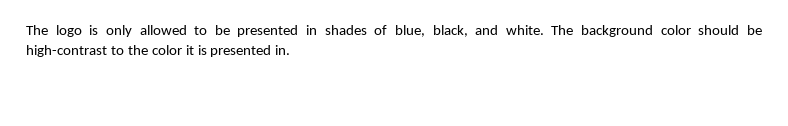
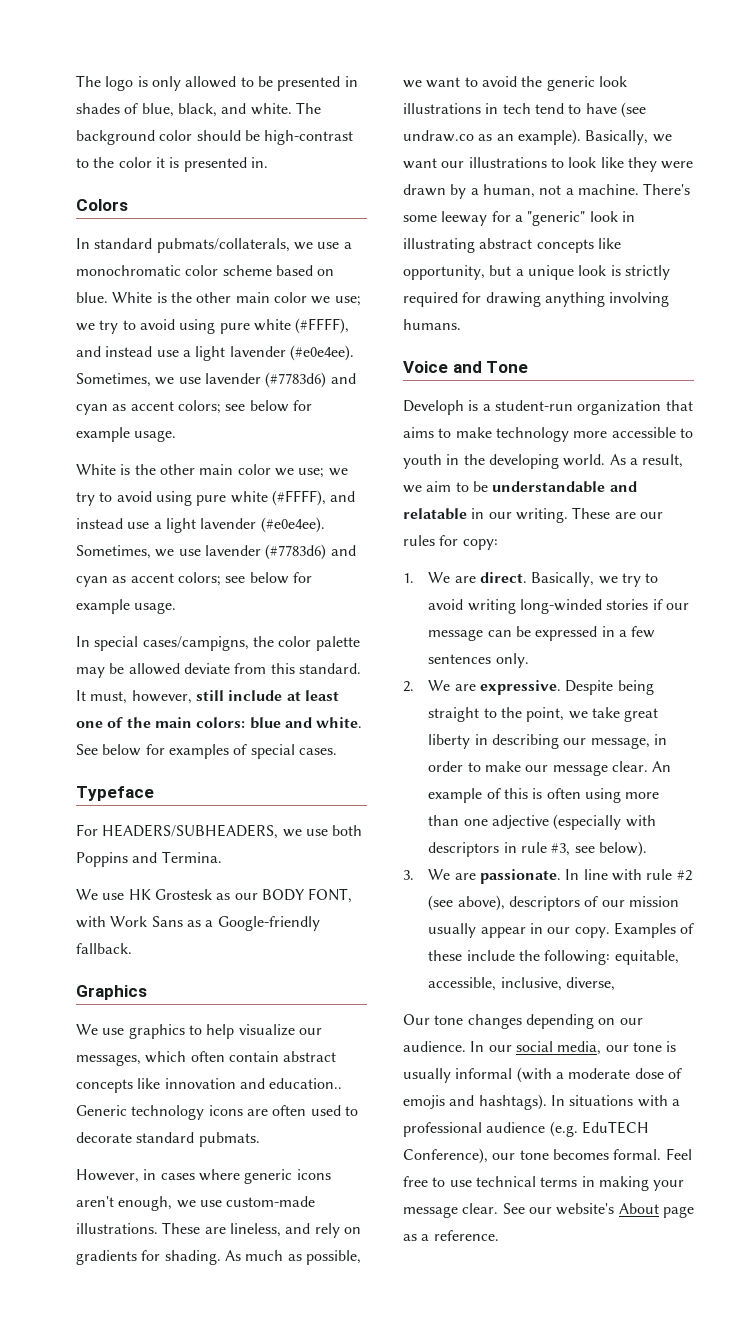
+ Colors
+ In standard pubmats/collaterals, we use a monochromatic color scheme based on blue. White is the other main color we use; we try to avoid using pure white (#FFFF), and instead use a light lavender (#e0e4ee). Sometimes, we use lavender (#7783d6) and cyan as accent colors; see below for example usage.
+ White is the other main color we use; we try to avoid using pure white (#FFFF), and instead use a light lavender (#e0e4ee). Sometimes, we use lavender (#7783d6) and cyan as accent colors; see below for example usage.
+ In special cases/campigns, the color palette may be allowed deviate from this standard. It must, however, still include at least one of the main colors: blue and white. See below for examples of special cases.
+ Typeface
+ For HEADERS/SUBHEADERS, we use both Poppins and Termina.
+ We use HK Grostesk as our BODY FONT, with Work Sans as a Google-friendly fallback.
+ Graphics
+ We use graphics to help visualize our messages, which often contain abstract concepts like innovation and education.. Generic technology icons are often used to decorate standard pubmats.
+ However, in cases where generic icons aren't enough, we use custom-made illustrations. These are lineless, and rely on gradients for shading. As much as possible, we want to avoid the generic look illustrations in tech tend to have (see undraw.co as an example). Basically, we want our illustrations to look like they were drawn by a human, not a machine. There's some leeway for a "generic" look in illustrating abstract concepts like opportunity, but a unique look is strictly required for drawing anything involving humans.
+ Voice and Tone
+ Developh is a student-run organization that aims to make technology more accessible to youth in the developing world. As a result, we aim to be understandable and relatable in our writing. These are our rules for copy:
+ 1. We are direct. Basically, we try to avoid writing long-winded stories if our message can be expressed in a few sentences only.
+ 2. We are expressive. Despite being straight to the point, we take great liberty in describing our message, in order to make our message clear. An example of this is often using more than one adjective (especially with descriptors in rule #3, see below).
+ 3. We are passionate. In line with rule #2 (see above), descriptors of our mission usually appear in our copy. Examples of these include the following: equitable, accessible, inclusive, diverse,
+ Our tone changes depending on our audience. In our social media, our tone is usually informal (with a moderate dose of emojis and hashtags). In situations with a professional audience (e.g. EduTECH Conference), our tone becomes formal. Feel free to use technical terms in making your message clear. See our website's About page as a reference.

